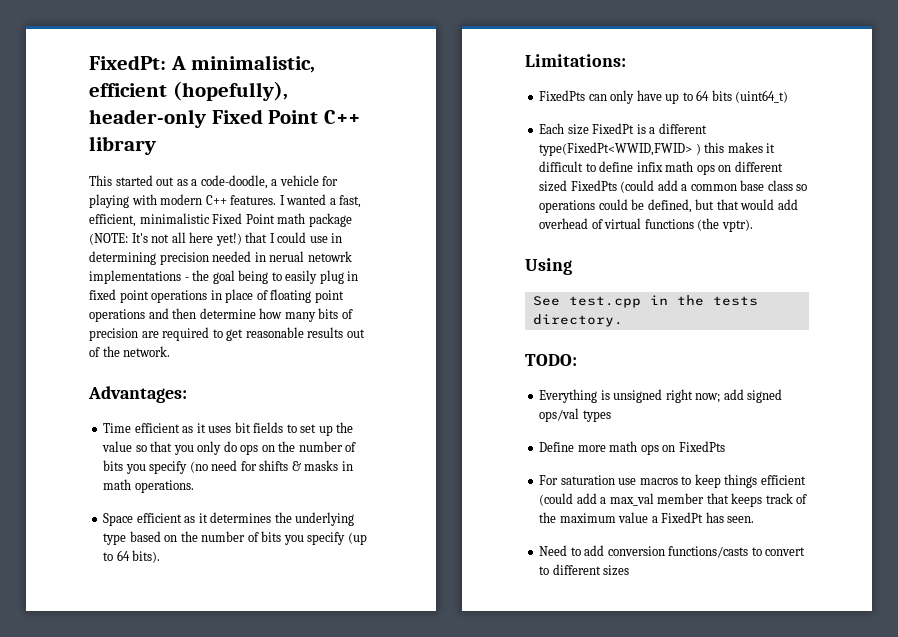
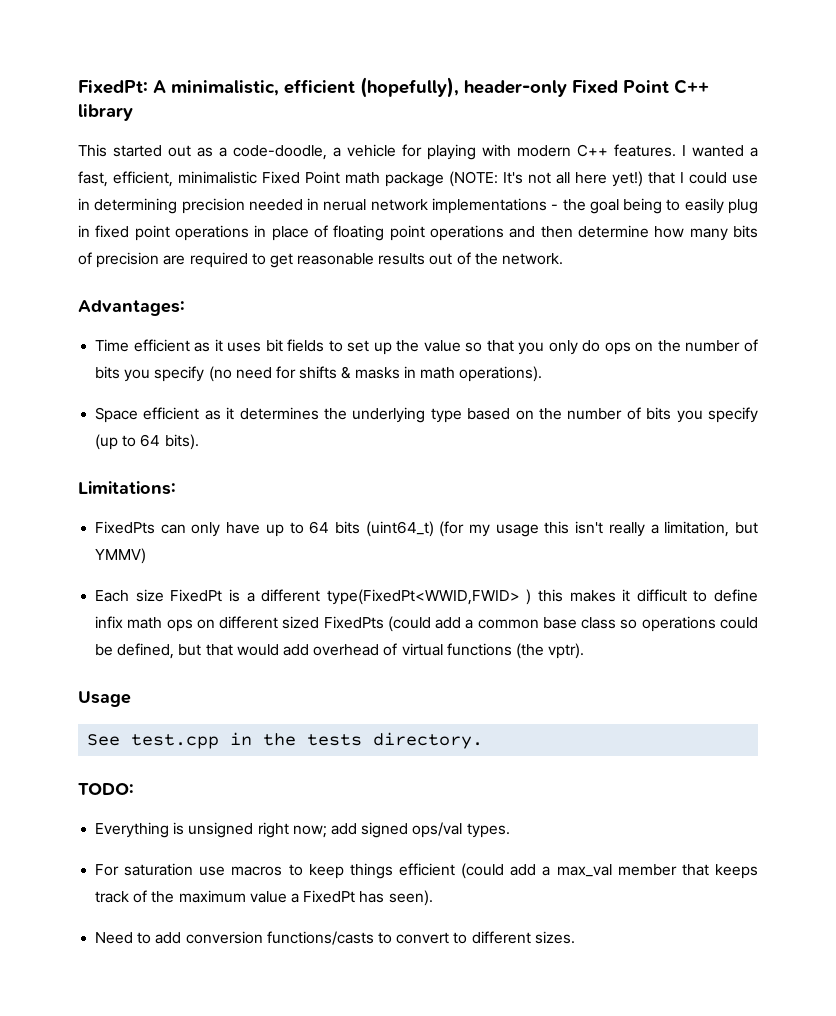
- It's not all here yet!) that I could use in determining precision needed in nerual netowrk implementations - the goal being to easily plug in fixed point operations in place of floating point operations and then determine how many bits of precision are required to get reasonable results out of the network.
+ It's not all here yet!) that I could use in determining precision needed in nerual network implementations - the goal being to easily plug in fixed point operations in place of floating point operations and then determine how many bits of precision are required to get reasonable results out of the network.
- Time efficient as it uses bit fields to set up the value so that you only do ops on the number of bits you specify (no need for shifts & masks in math operations.
+ Time efficient as it uses bit fields to set up the value so that you only do ops on the number of bits you specify (no need for shifts & masks in math operations).
- FixedPts can only have up to 64 bits (uint64_t)
+ FixedPts can only have up to 64 bits (uint64_t) (for my usage this isn't really a limitation, but YMMV)
- Using
+ Usage
- Everything is unsigned right now; add signed ops/val types
- Define more math ops on FixedPts
+ Everything is unsigned right now; add signed ops/val types.
- For saturation use macros to keep things efficient (could add a max_val member that keeps track of the maximum value a FixedPt has seen.
+ For saturation use macros to keep things efficient (could add a max_val member that keeps track of the maximum value a FixedPt has seen).
- Need to add conversion functions/casts to convert to different sizes
+ Need to add conversion functions/casts to convert to different sizes.

